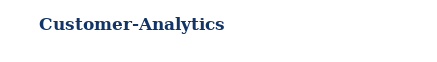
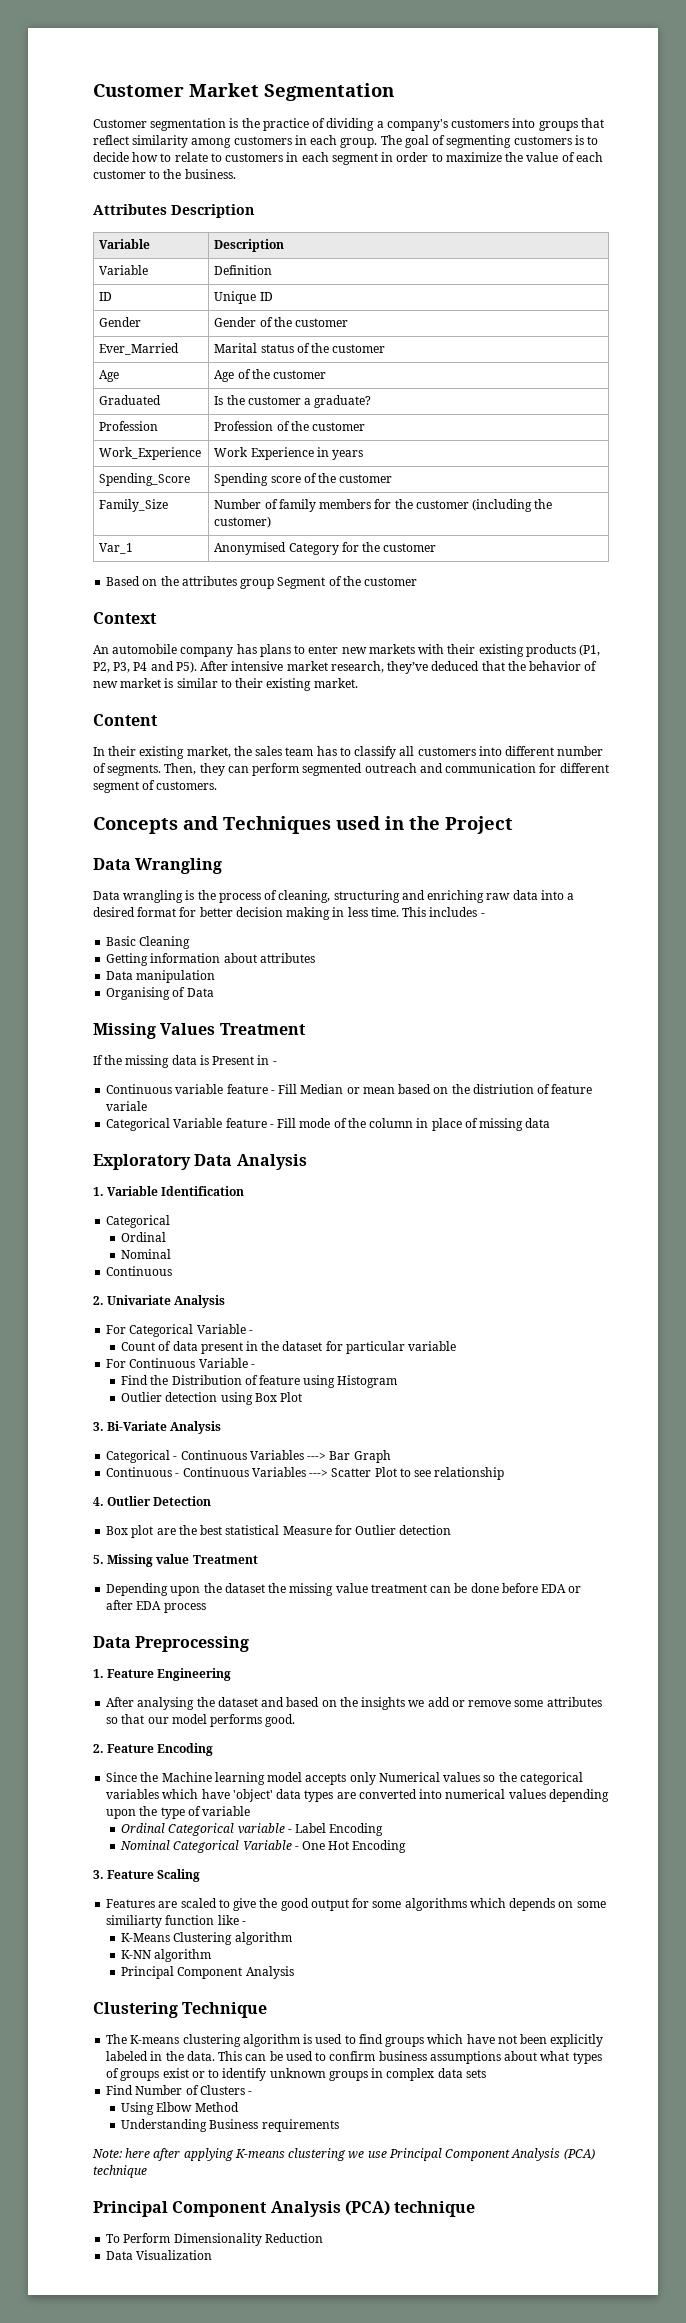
- Customer-Analytics
+ Customer Market Segmentation
+ Customer segmentation is the practice of dividing a company's customers into groups that reflect similarity among customers in each group. The goal of segmenting customers is to decide how to relate to customers in each segment in order to maximize the value of each customer to the business.
+ Attributes Description
+ Variable | Description
+ Variable | Definition
+ ID | Unique ID
+ Gender | Gender of the customer
+ Ever_Married | Marital status of the customer
+ Age | Age of the customer
+ Graduated | Is the customer a graduate?
+ Profession | Profession of the customer
+ Work_Experience | Work Experience in years
+ Spending_Score | Spending score of the customer
+ Family_Size | Number of family members for the customer (including the customer)
+ Var_1 | Anonymised Category for the customer
+ Based on the attributes group Segment of the customer
+ Context
+ An automobile company has plans to enter new markets with their existing products (P1, P2, P3, P4 and P5). After intensive market research, they’ve deduced that the behavior of new market is similar to their existing market.
+ Content
+ In their existing market, the sales team has to classify all customers into different number of segments. Then, they can perform segmented outreach and communication for different segment of customers.
+ Concepts and Techniques used in the Project
+ Data Wrangling
+ Data wrangling is the process of cleaning, structuring and enriching raw data into a desired format for better decision making in less time. This includes -
+ Basic Cleaning
+ Getting information about attributes
+ Data manipulation
+ Organising of Data
+ Missing Values Treatment
+ If the missing data is Present in -
+ Continuous variable feature - Fill Median or mean based on the distriution of feature variale
+ Categorical Variable feature - Fill mode of the column in place of missing data
+ Exploratory Data Analysis
+ 1. Variable Identification
+ Categorical
+ Ordinal
+ Nominal
+ Continuous
+ 2. Univariate Analysis
+ For Categorical Variable -
+ Count of data present in the dataset for particular variable
+ For Continuous Variable -
+ Find the Distribution of feature using Histogram
+ Outlier detection using Box Plot
+ 3. Bi-Variate Analysis
+ Categorical - Continuous Variables ---> Bar Graph
+ Continuous - Continuous Variables ---> Scatter Plot to see relationship
+ 4. Outlier Detection
+ Box plot are the best statistical Measure for Outlier detection
+ 5. Missing value Treatment
+ Depending upon the dataset the missing value treatment can be done before EDA or after EDA process
+ Data Preprocessing
+ 1. Feature Engineering
+ After analysing the dataset and based on the insights we add or remove some attributes so that our model performs good.
+ 2. Feature Encoding
+ Since the Machine learning model accepts only Numerical values so the categorical variables which have 'object' data types are converted into numerical values depending upon the type of variable
+ Ordinal Categorical variable - Label Encoding
+ Nominal Categorical Variable - One Hot Encoding
+ 3. Feature Scaling
+ Features are scaled to give the good output for some algorithms which depends on some similiarty function like -
+ K-Means Clustering algorithm
+ K-NN algorithm
+ Principal Component Analysis
+ Clustering Technique
+ The K-means clustering algorithm is used to find groups which have not been explicitly labeled in the data. This can be used to confirm business assumptions about what types of groups exist or to identify unknown groups in complex data sets
+ Find Number of Clusters -
+ Using Elbow Method
+ Understanding Business requirements
+ Note: here after applying K-means clustering we use Principal Component Analysis (PCA) technique
+ Principal Component Analysis (PCA) technique
+ To Perform Dimensionality Reduction
+ Data Visualization

